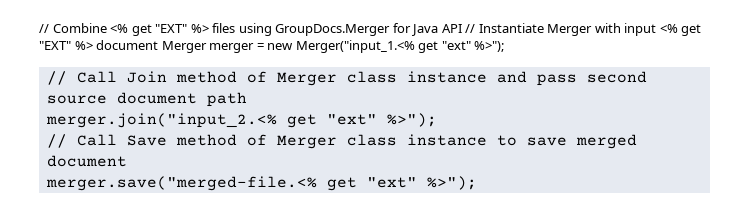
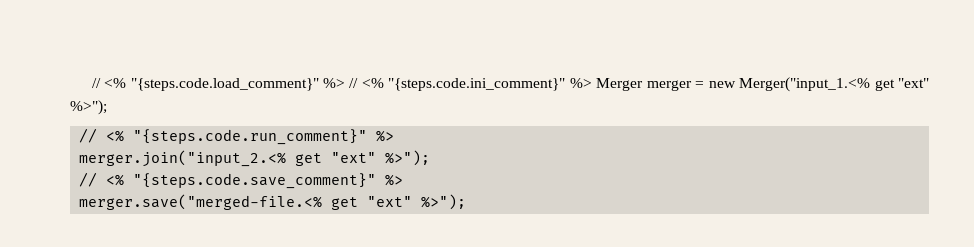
- // Combine <% get "EXT" %> files using GroupDocs.Merger for Java API // Instantiate Merger with input <% get "EXT" %> document Merger merger = new Merger("input_1.<% get "ext" %>");
+ // <% "{steps.code.load_comment}" %> // <% "{steps.code.ini_comment}" %> Merger merger = new Merger("input_1.<% get "ext" %>");
- // Call Join method of Merger class instance and pass second source document path
+ // <% "{steps.code.run_comment}" %>
- // Call Save method of Merger class instance to save merged document
+ // <% "{steps.code.save_comment}" %>

